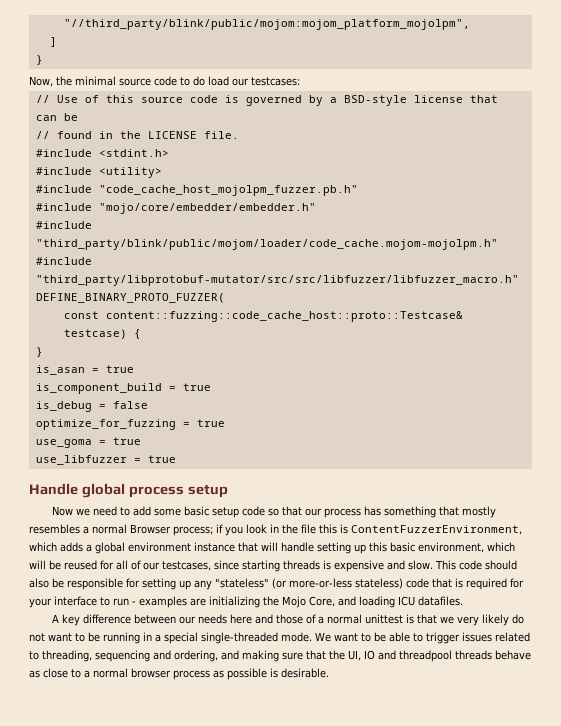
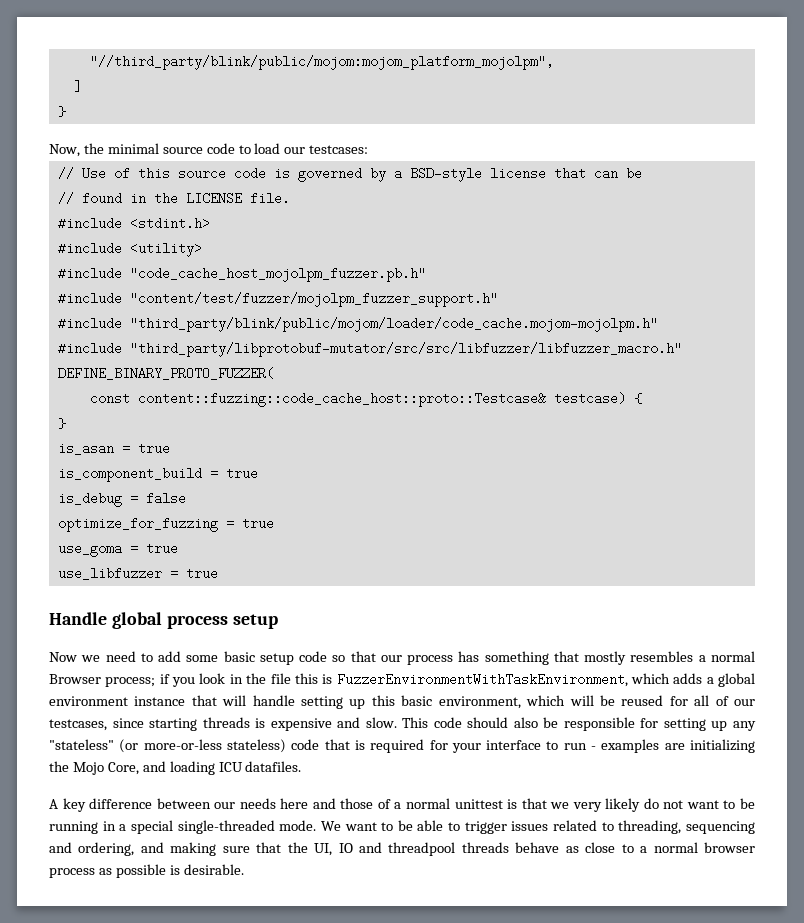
- Now, the minimal source code to do load our testcases:
+ Now, the minimal source code to load our testcases:
- #include "mojo/core/embedder/embedder.h"
+ #include "content/test/fuzzer/mojolpm_fuzzer_support.h"
- Now we need to add some basic setup code so that our process has something that mostly resembles a normal Browser process; if you look in the file this is ContentFuzzerEnvironment, which adds a global environment instance that will handle setting up this basic environment, which will be reused for all of our testcases, since starting threads is expensive and slow.
+ Now we need to add some basic setup code so that our process has something that mostly resembles a normal Browser process; if you look in the file this is FuzzerEnvironmentWithTaskEnvironment, which adds a global environment instance that will handle setting up this basic environment, which will be reused for all of our testcases, since starting threads is expensive and slow.

